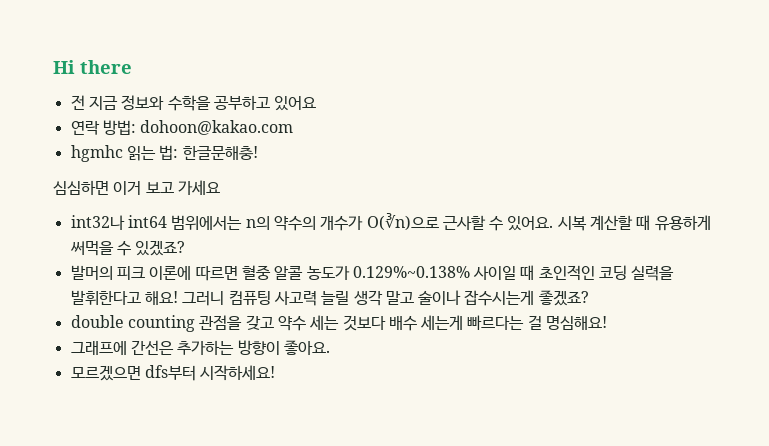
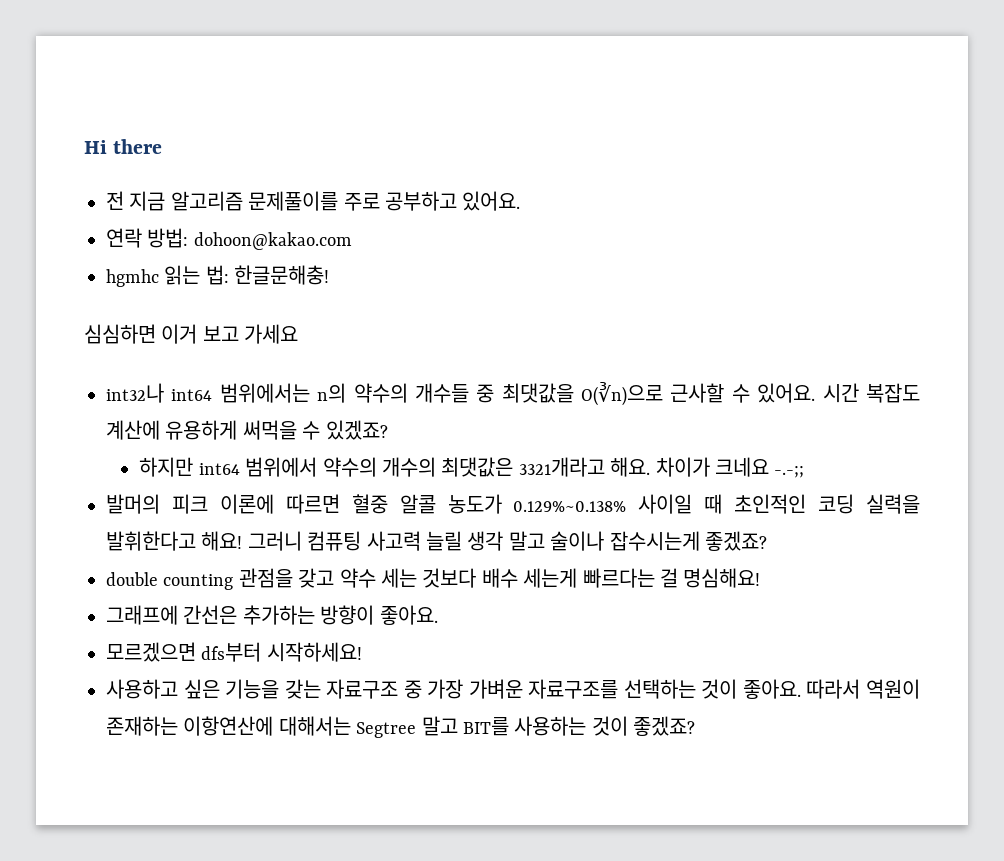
- 전 지금 정보와 수학을 공부하고 있어요
+ 전 지금 알고리즘 문제풀이를 주로 공부하고 있어요.
- int32나 int64 범위에서는 n의 약수의 개수가 O(∛n)으로 근사할 수 있어요.
+ int32나 int64 범위에서는 n의 약수의 개수들 중 최댓값을 O(∛n)으로 근사할 수 있어요.
- 시복 계산할 때 유용하게 써먹을 수 있겠죠?
+ 시간 복잡도 계산에 유용하게 써먹을 수 있겠죠?
+ 하지만 int64 범위에서 약수의 개수의 최댓값은 3321개라고 해요. 차이가 크네요 -.-;;
+ 사용하고 싶은 기능을 갖는 자료구조 중 가장 가벼운 자료구조를 선택하는 것이 좋아요. 따라서 역원이 존재하는 이항연산에 대해서는 Segtree 말고 BIT를 사용하는 것이 좋겠죠?

